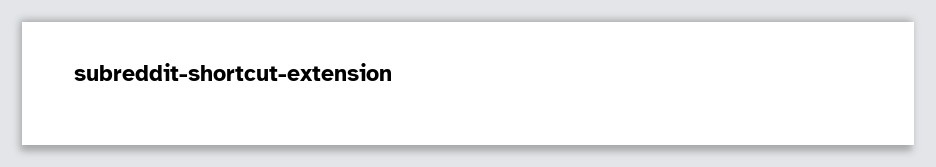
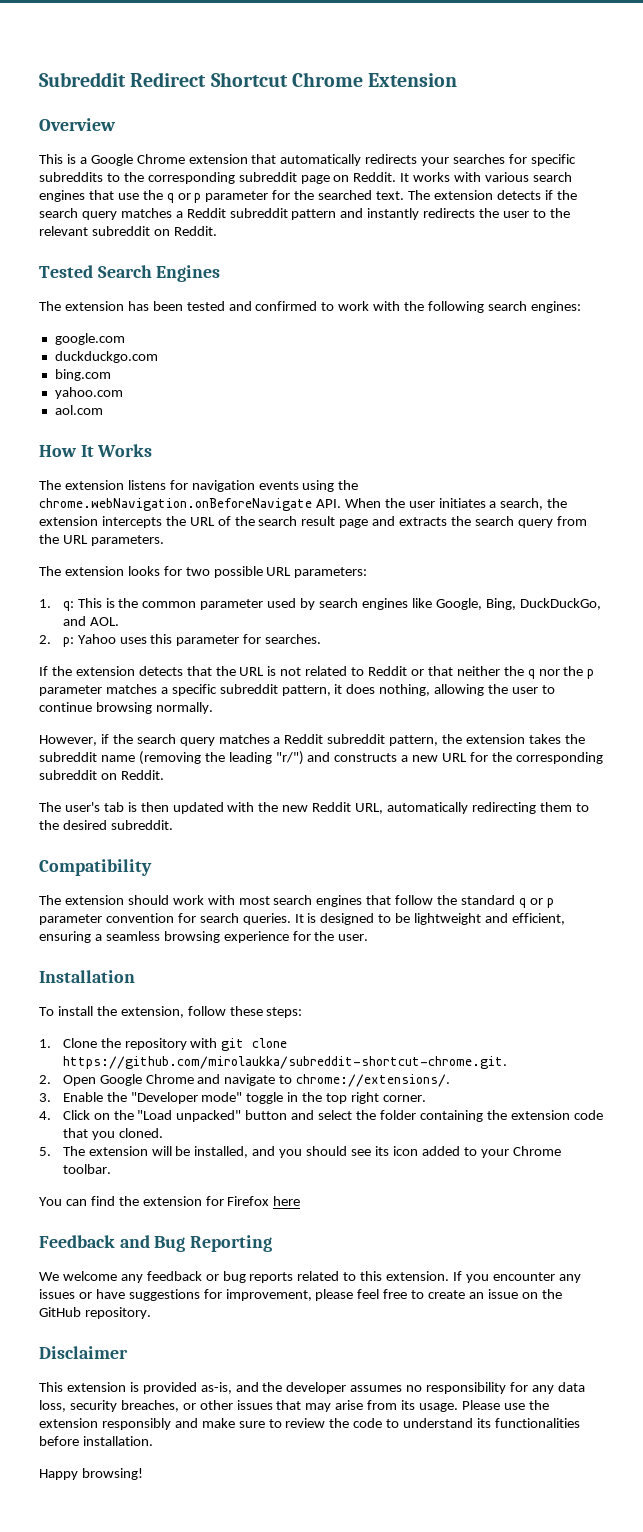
- subreddit-shortcut-extension
+ Subreddit Redirect Shortcut Chrome Extension
+ Overview
+ This is a Google Chrome extension that automatically redirects your searches for specific subreddits to the corresponding subreddit page on Reddit. It works with various search engines that use the q or p parameter for the searched text. The extension detects if the search query matches a Reddit subreddit pattern and instantly redirects the user to the relevant subreddit on Reddit.
+ Tested Search Engines
+ The extension has been tested and confirmed to work with the following search engines:
+ google.com
+ duckduckgo.com
+ bing.com
+ yahoo.com
+ aol.com
+ How It Works
+ The extension listens for navigation events using the chrome.webNavigation.onBeforeNavigate API. When the user initiates a search, the extension intercepts the URL of the search result page and extracts the search query from the URL parameters.
+ The extension looks for two possible URL parameters:
+ 1. q: This is the common parameter used by search engines like Google, Bing, DuckDuckGo, and AOL.
+ 2. p: Yahoo uses this parameter for searches.
+ If the extension detects that the URL is not related to Reddit or that neither the q nor the p parameter matches a specific subreddit pattern, it does nothing, allowing the user to continue browsing normally.
+ However, if the search query matches a Reddit subreddit pattern, the extension takes the subreddit name (removing the leading "r/") and constructs a new URL for the corresponding subreddit on Reddit.
+ The user's tab is then updated with the new Reddit URL, automatically redirecting them to the desired subreddit.
+ Compatibility
+ The extension should work with most search engines that follow the standard q or p parameter convention for search queries. It is designed to be lightweight and efficient, ensuring a seamless browsing experience for the user.
+ Installation
+ To install the extension, follow these steps:
+ 1. Clone the repository with git clone https://github.com/mirolaukka/subreddit-shortcut-chrome.git.
+ 2. Open Google Chrome and navigate to chrome://extensions/.
+ 3. Enable the "Developer mode" toggle in the top right corner.
+ 4. Click on the "Load unpacked" button and select the folder containing the extension code that you cloned.
+ 5. The extension will be installed, and you should see its icon added to your Chrome toolbar.
+ You can find the extension for Firefox here
+ Feedback and Bug Reporting
+ We welcome any feedback or bug reports related to this extension. If you encounter any issues or have suggestions for improvement, please feel free to create an issue on the GitHub repository.
+ Disclaimer
+ This extension is provided as-is, and the developer assumes no responsibility for any data loss, security breaches, or other issues that may arise from its usage. Please use the extension responsibly and make sure to review the code to understand its functionalities before installation.
+ Happy browsing!

